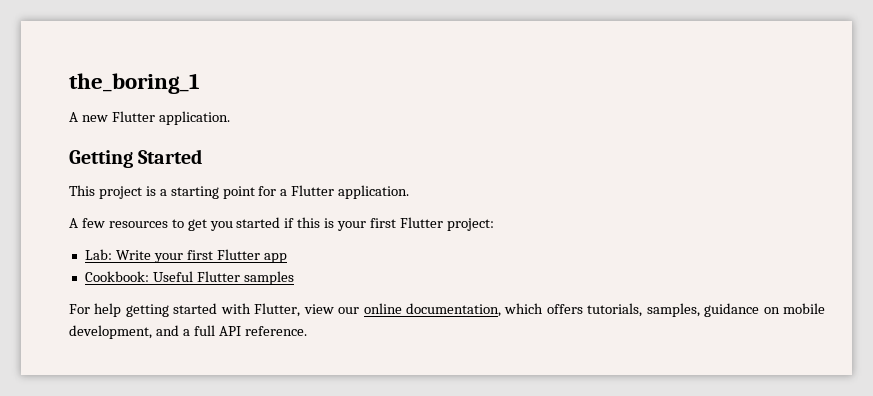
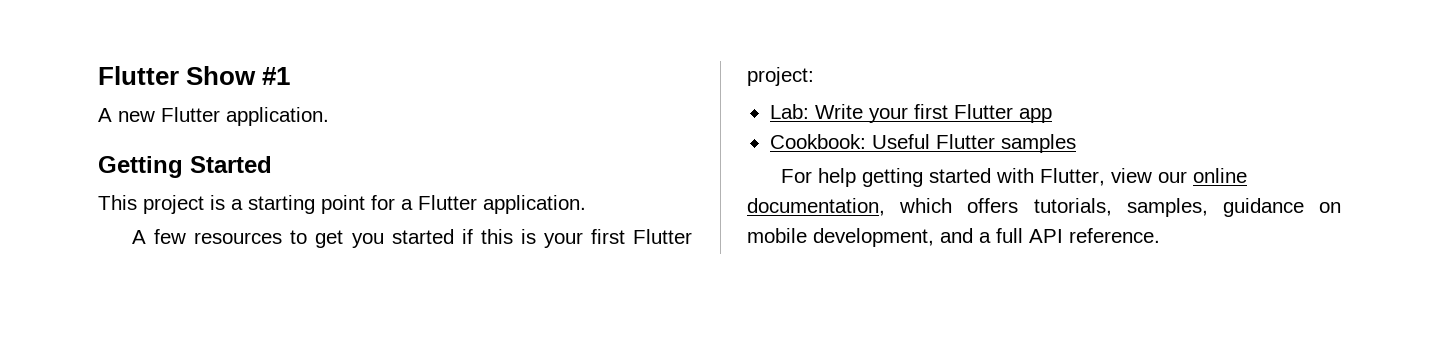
- the_boring_1
+ Flutter Show #1

